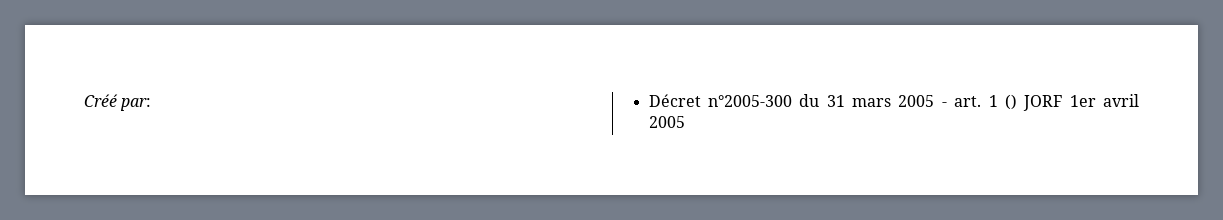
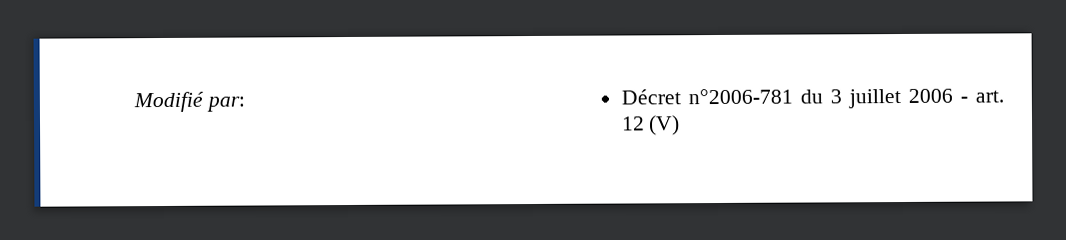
- Créé par:
+ Modifié par:
- Décret n°2005-300 du 31 mars 2005 - art. 1 () JORF 1er avril 2005
+ Décret n°2006-781 du 3 juillet 2006 - art. 12 (V)

